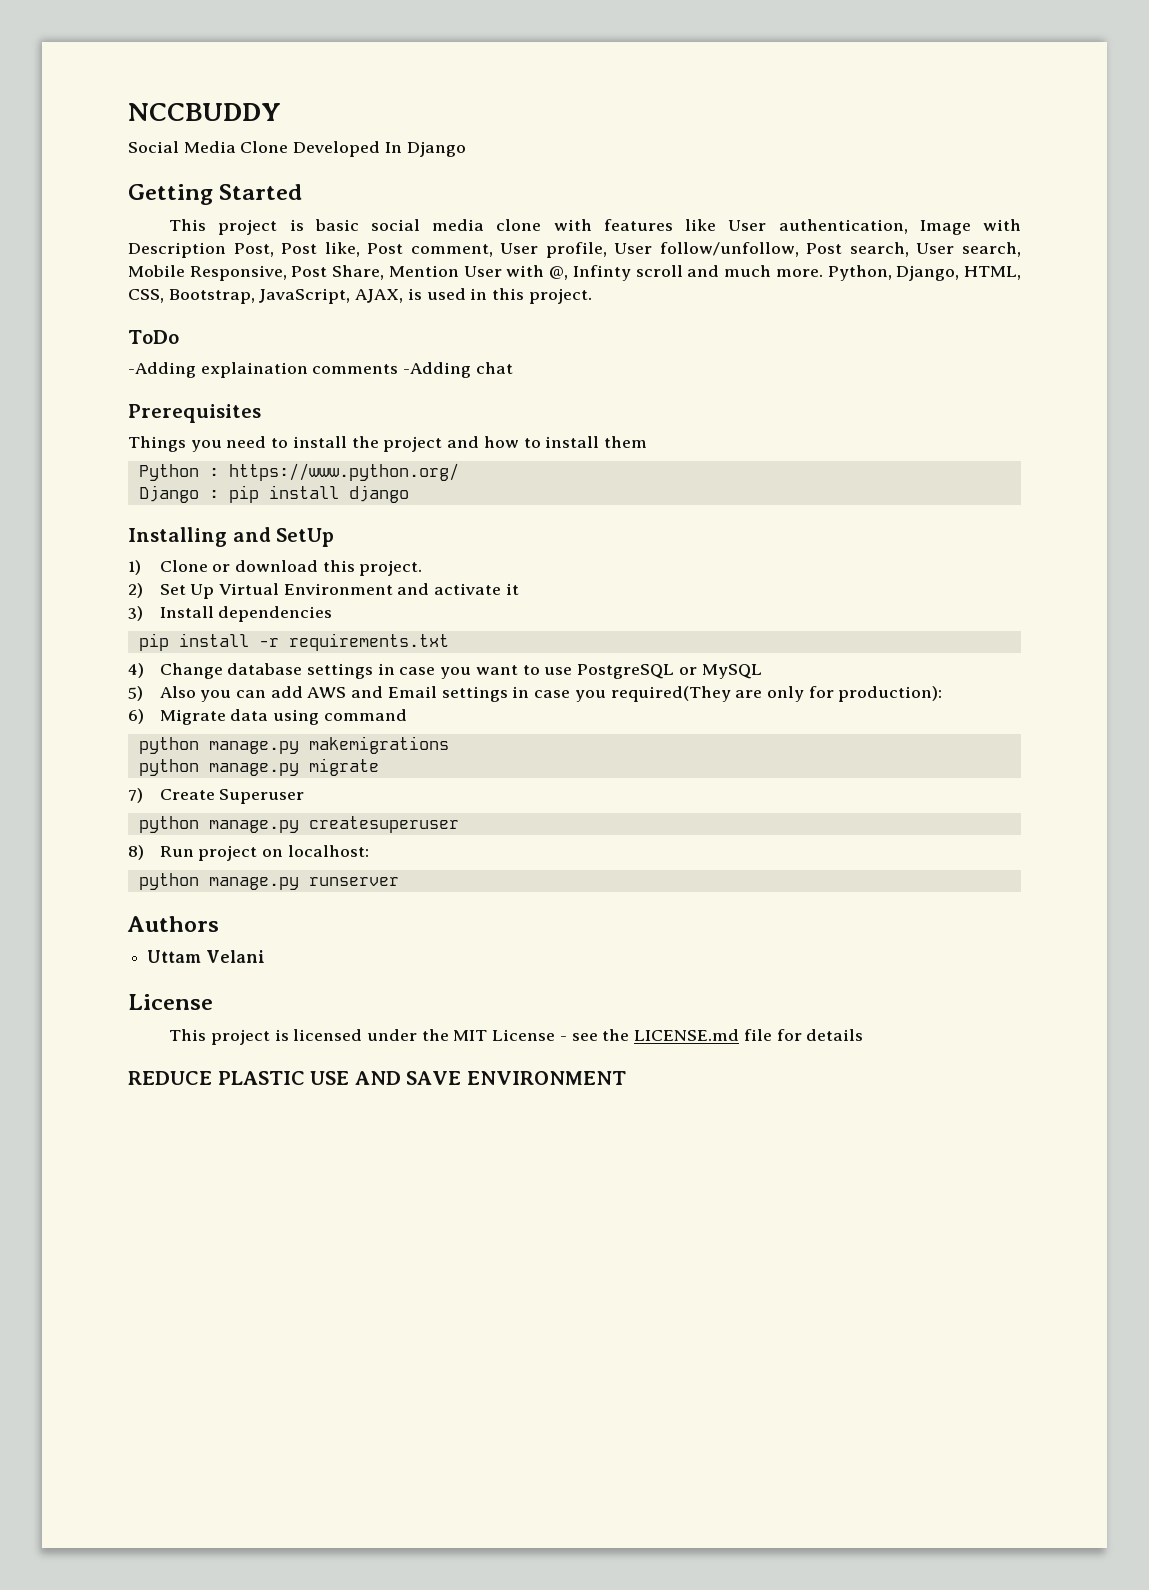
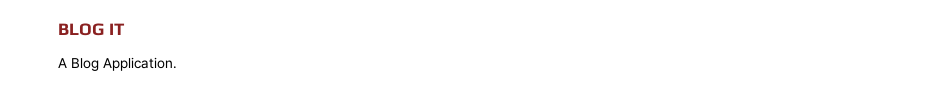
- NCCBUDDY
- Social Media Clone Developed In Django
- Getting Started
- This project is basic social media clone with features like User authentication, Image with Description Post, Post like, Post comment, User profile, User follow/unfollow, Post search, User search, Mobile Responsive, Post Share, Mention User with @, Infinty scroll and much more. Python, Django, HTML, CSS, Bootstrap, JavaScript, AJAX, is used in this project.
- ToDo
- -Adding explaination comments -Adding chat
- Prerequisites
- Things you need to install the project and how to install them
- Python : https://www.python.org/
- Django : pip install django
- Installing and SetUp
- 1) Clone or download this project.
- 2) Set Up Virtual Environment and activate it
- 3) Install dependencies
- pip install -r requirements.txt
- 4) Change database settings in case you want to use PostgreSQL or MySQL
- 5) Also you can add AWS and Email settings in case you required(They are only for production):
- 6) Migrate data using command
- python manage.py makemigrations
- python manage.py migrate
- 7) Create Superuser
- python manage.py createsuperuser
- 8) Run project on localhost:
- python manage.py runserver
- Authors
- Uttam Velani
- License
- This project is licensed under the MIT License - see the LICENSE.md file for details
- REDUCE PLASTIC USE AND SAVE ENVIRONMENT
+ BLOG IT
+ A Blog Application.

